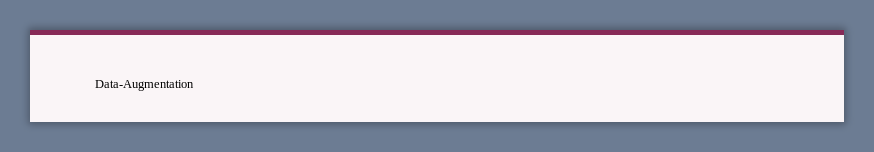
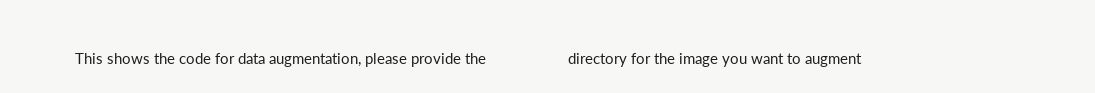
- Data-Augmentation
+ This shows the code for data augmentation, please provide the directory for the image you want to augment

